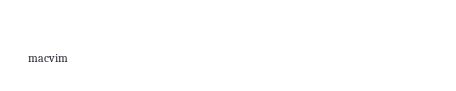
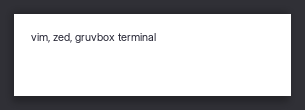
- macvim
+ vim, zed, gruvbox terminal

